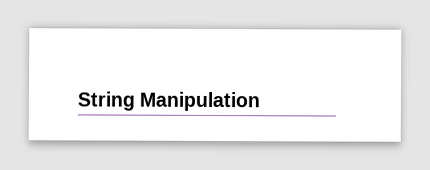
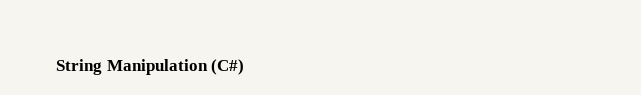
- String Manipulation
+ String Manipulation (C#)

